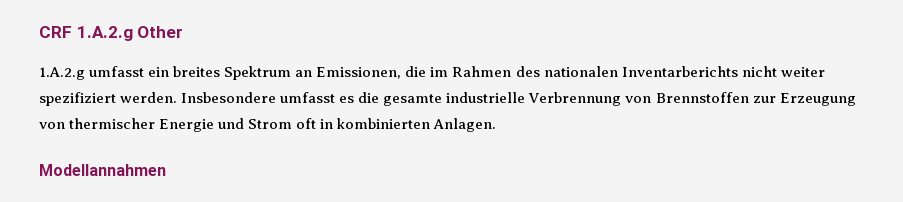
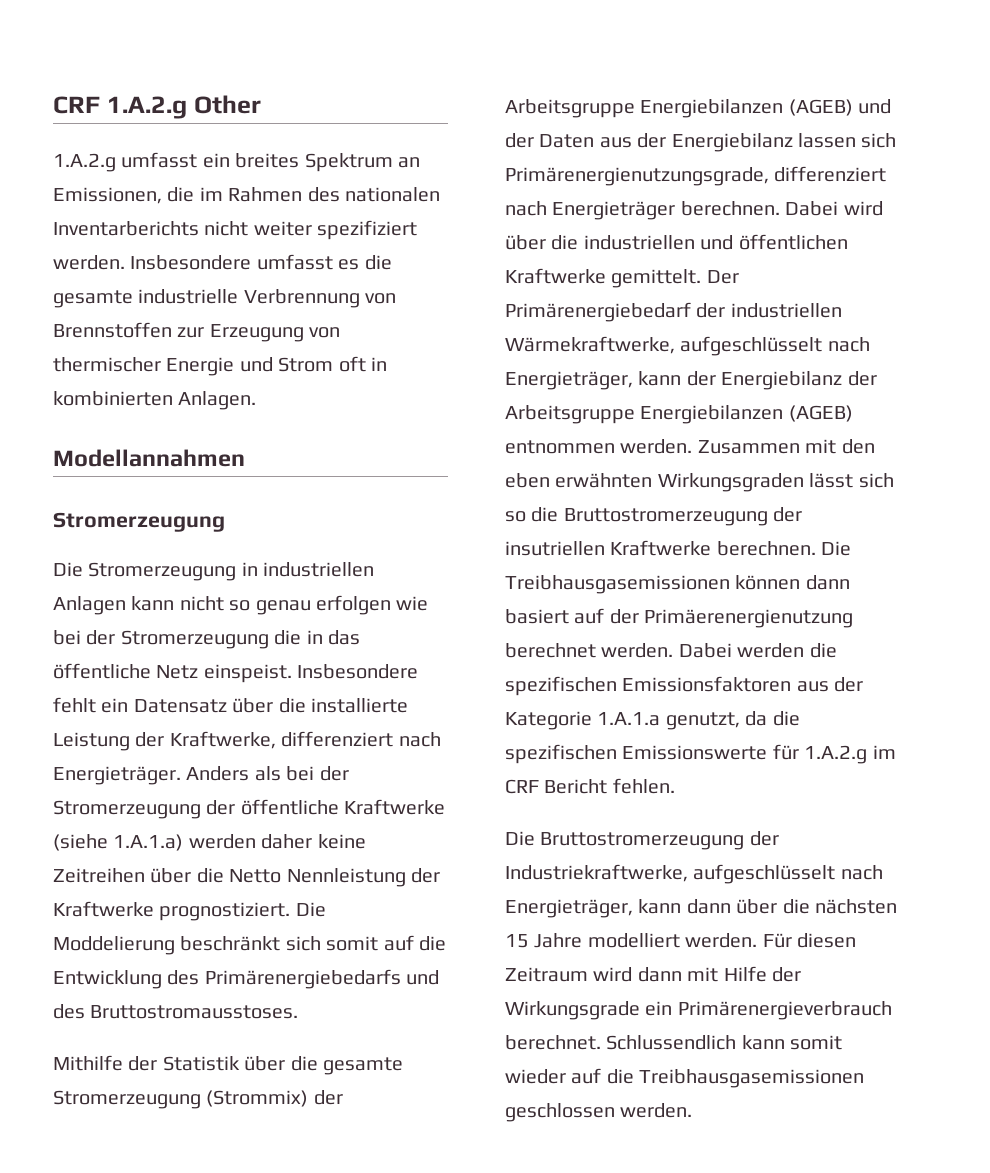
  Modellannahmen
+ Stromerzeugung
+ Die Stromerzeugung in industriellen Anlagen kann nicht so genau erfolgen wie bei der Stromerzeugung die in das öffentliche Netz einspeist. Insbesondere fehlt ein Datensatz über die installierte Leistung der Kraftwerke, differenziert nach Energieträger. Anders als bei der Stromerzeugung der öffentliche Kraftwerke (siehe 1.A.1.a) werden daher keine Zeitreihen über die Netto Nennleistung der Kraftwerke prognostiziert. Die Moddelierung beschränkt sich somit auf die Entwicklung des Primärenergiebedarfs und des Bruttostromausstoses.
+ Mithilfe der Statistik über die gesamte Stromerzeugung (Strommix) der Arbeitsgruppe Energiebilanzen (AGEB) und der Daten aus der Energiebilanz lassen sich Primärenergienutzungsgrade, differenziert nach Energieträger berechnen. Dabei wird über die industriellen und öffentlichen Kraftwerke gemittelt. Der Primärenergiebedarf der industriellen Wärmekraftwerke, aufgeschlüsselt nach Energieträger, kann der Energiebilanz der Arbeitsgruppe Energiebilanzen (AGEB) entnommen werden. Zusammen mit den eben erwähnten Wirkungsgraden lässt sich so die Bruttostromerzeugung der insutriellen Kraftwerke berechnen. Die Treibhausgasemissionen können dann basiert auf der Primäerenergienutzung berechnet werden. Dabei werden die spezifischen Emissionsfaktoren aus der Kategorie 1.A.1.a genutzt, da die spezifischen Emissionswerte für 1.A.2.g im CRF Bericht fehlen.
+ Die Bruttostromerzeugung der Industriekraftwerke, aufgeschlüsselt nach Energieträger, kann dann über die nächsten 15 Jahre modelliert werden. Für diesen Zeitraum wird dann mit Hilfe der Wirkungsgrade ein Primärenergieverbrauch berechnet. Schlussendlich kann somit wieder auf die Treibhausgasemissionen geschlossen werden.

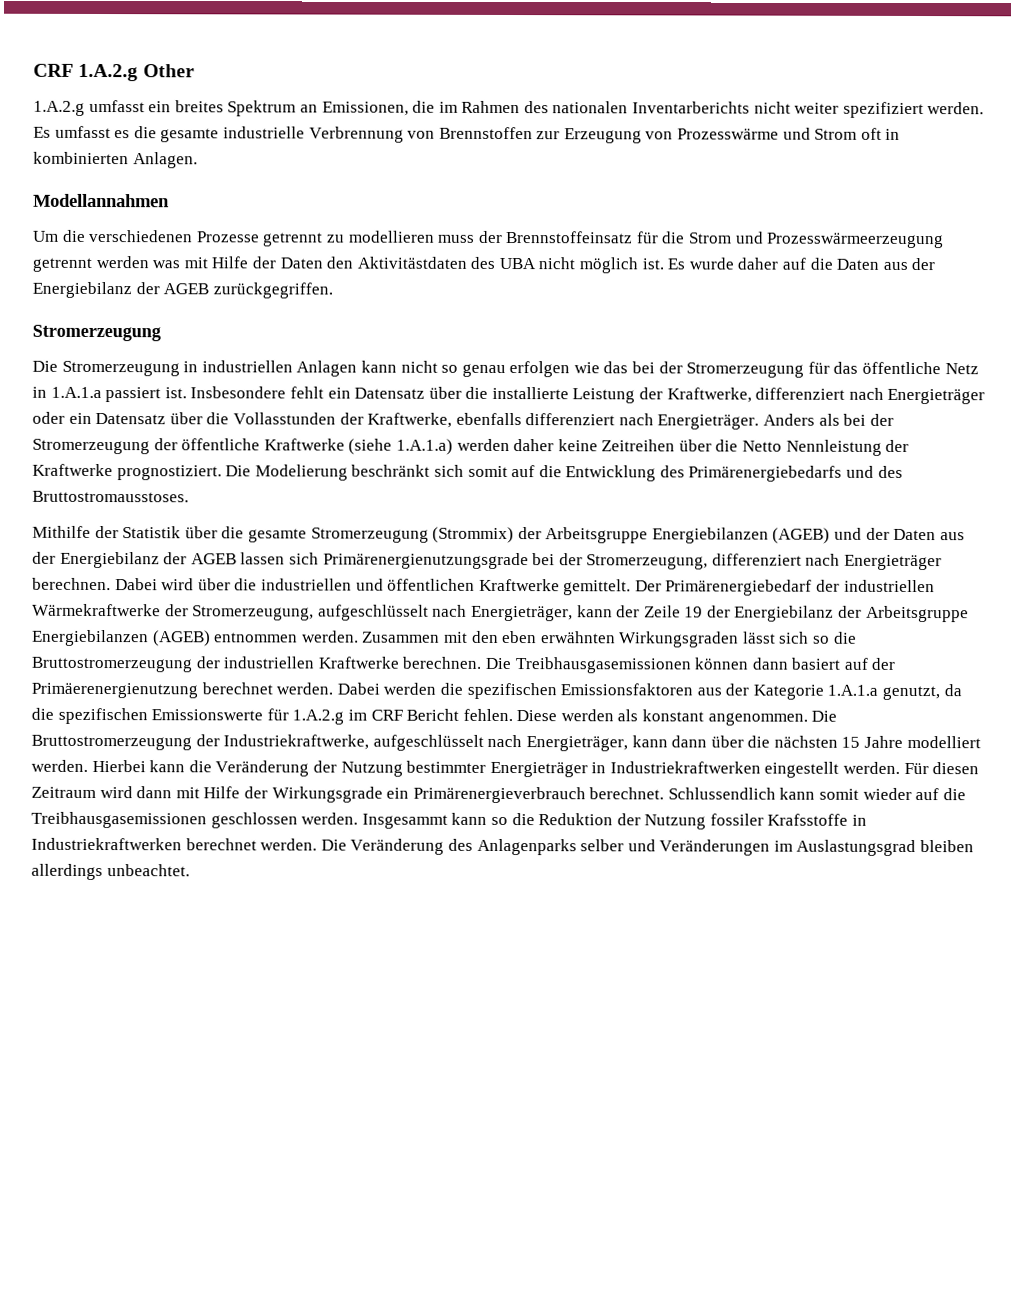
- Insbesondere umfasst es die gesamte industrielle Verbrennung von Brennstoffen zur Erzeugung von thermischer Energie und Strom oft in kombinierten Anlagen.
+ Es umfasst es die gesamte industrielle Verbrennung von Brennstoffen zur Erzeugung von Prozesswärme und Strom oft in kombinierten Anlagen.
+ Um die verschiedenen Prozesse getrennt zu modellieren muss der Brennstoffeinsatz für die Strom und Prozesswärmeerzeugung getrennt werden was mit Hilfe der Daten den Aktivitästdaten des UBA nicht möglich ist. Es wurde daher auf die Daten aus der Energiebilanz der AGEB zurückgegriffen.
- Die Stromerzeugung in industriellen Anlagen kann nicht so genau erfolgen wie bei der Stromerzeugung die in das öffentliche Netz einspeist.
+ Die Stromerzeugung in industriellen Anlagen kann nicht so genau erfolgen wie das bei der Stromerzeugung für das öffentliche Netz in 1.A.1.a passiert ist.
- Insbesondere fehlt ein Datensatz über die installierte Leistung der Kraftwerke, differenziert nach Energieträger.
+ Insbesondere fehlt ein Datensatz über die installierte Leistung der Kraftwerke, differenziert nach Energieträger oder ein Datensatz über die Vollasstunden der Kraftwerke, ebenfalls differenziert nach Energieträger.
- Die Moddelierung beschränkt sich somit auf die Entwicklung des Primärenergiebedarfs und des Bruttostromausstoses.
+ Die Modelierung beschränkt sich somit auf die Entwicklung des Primärenergiebedarfs und des Bruttostromausstoses.
- Mithilfe der Statistik über die gesamte Stromerzeugung (Strommix) der Arbeitsgruppe Energiebilanzen (AGEB) und der Daten aus der Energiebilanz lassen sich Primärenergienutzungsgrade, differenziert nach Energieträger berechnen.
+ Mithilfe der Statistik über die gesamte Stromerzeugung (Strommix) der Arbeitsgruppe Energiebilanzen (AGEB) und der Daten aus der Energiebilanz der AGEB lassen sich Primärenergienutzungsgrade bei der Stromerzeugung, differenziert nach Energieträger berechnen.
- Der Primärenergiebedarf der industriellen Wärmekraftwerke, aufgeschlüsselt nach Energieträger, kann der Energiebilanz der Arbeitsgruppe Energiebilanzen (AGEB) entnommen werden.
+ Der Primärenergiebedarf der industriellen Wärmekraftwerke der Stromerzeugung, aufgeschlüsselt nach Energieträger, kann der Zeile 19 der Energiebilanz der Arbeitsgruppe Energiebilanzen (AGEB) entnommen werden.
- Zusammen mit den eben erwähnten Wirkungsgraden lässt sich so die Bruttostromerzeugung der insutriellen Kraftwerke berechnen.
+ Zusammen mit den eben erwähnten Wirkungsgraden lässt sich so die Bruttostromerzeugung der industriellen Kraftwerke berechnen.
- Dabei werden die spezifischen Emissionsfaktoren aus der Kategorie 1.A.1.a genutzt, da die spezifischen Emissionswerte für 1.A.2.g im CRF Bericht fehlen.
- Die Bruttostromerzeugung der Industriekraftwerke, aufgeschlüsselt nach Energieträger, kann dann über die nächsten 15 Jahre modelliert werden.
+ Dabei werden die spezifischen Emissionsfaktoren aus der Kategorie 1.A.1.a genutzt, da die spezifischen Emissionswerte für 1.A.2.g im CRF Bericht fehlen. Diese werden als konstant angenommen. Die Bruttostromerzeugung der Industriekraftwerke, aufgeschlüsselt nach Energieträger, kann dann über die nächsten 15 Jahre modelliert werden.
+ Hierbei kann die Veränderung der Nutzung bestimmter Energieträger in Industriekraftwerken eingestellt werden.
+ Insgesammt kann so die Reduktion der Nutzung fossiler Krafsstoffe in Industriekraftwerken berechnet werden. Die Veränderung des Anlagenparks selber und Veränderungen im Auslastungsgrad bleiben allerdings unbeachtet.

